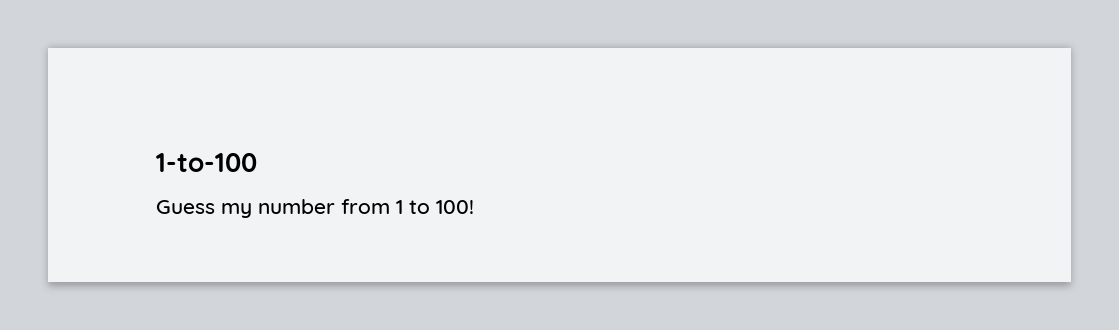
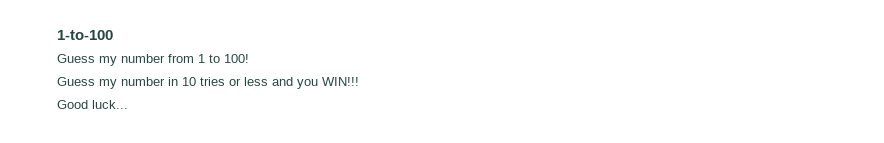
+ Guess my number in 10 tries or less and you WIN!!!
+ Good luck...

